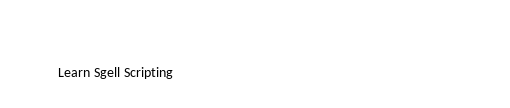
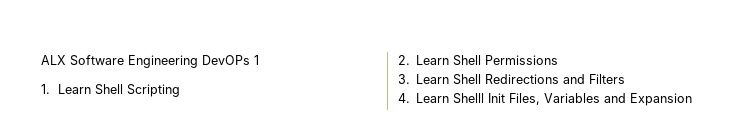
- Learn Sgell Scripting
+ ALX Software Engineering DevOPs 1
+ 1. Learn Shell Scripting
+ 2. Learn Shell Permissions
+ 3. Learn Shell Redirections and Filters
+ 4. Learn Shelll Init Files, Variables and Expansion

